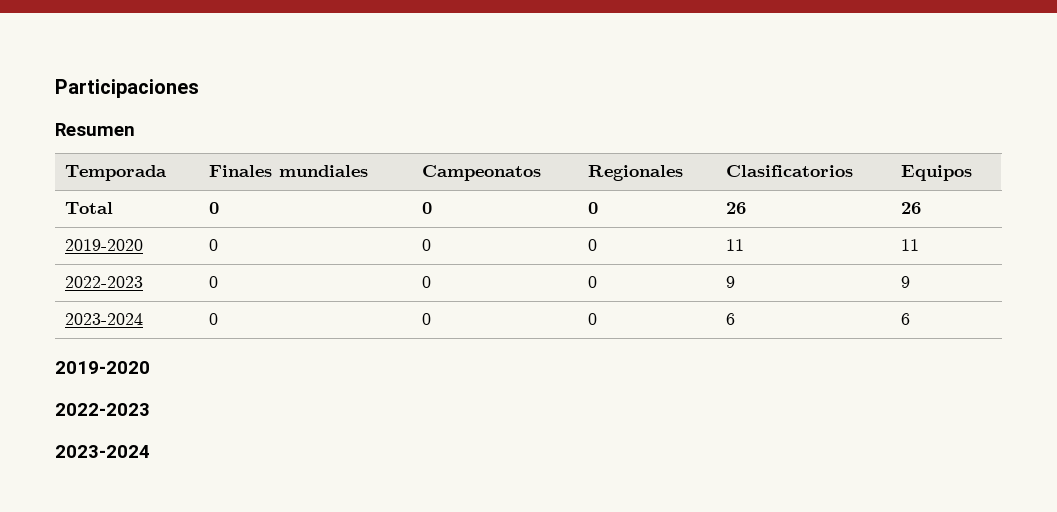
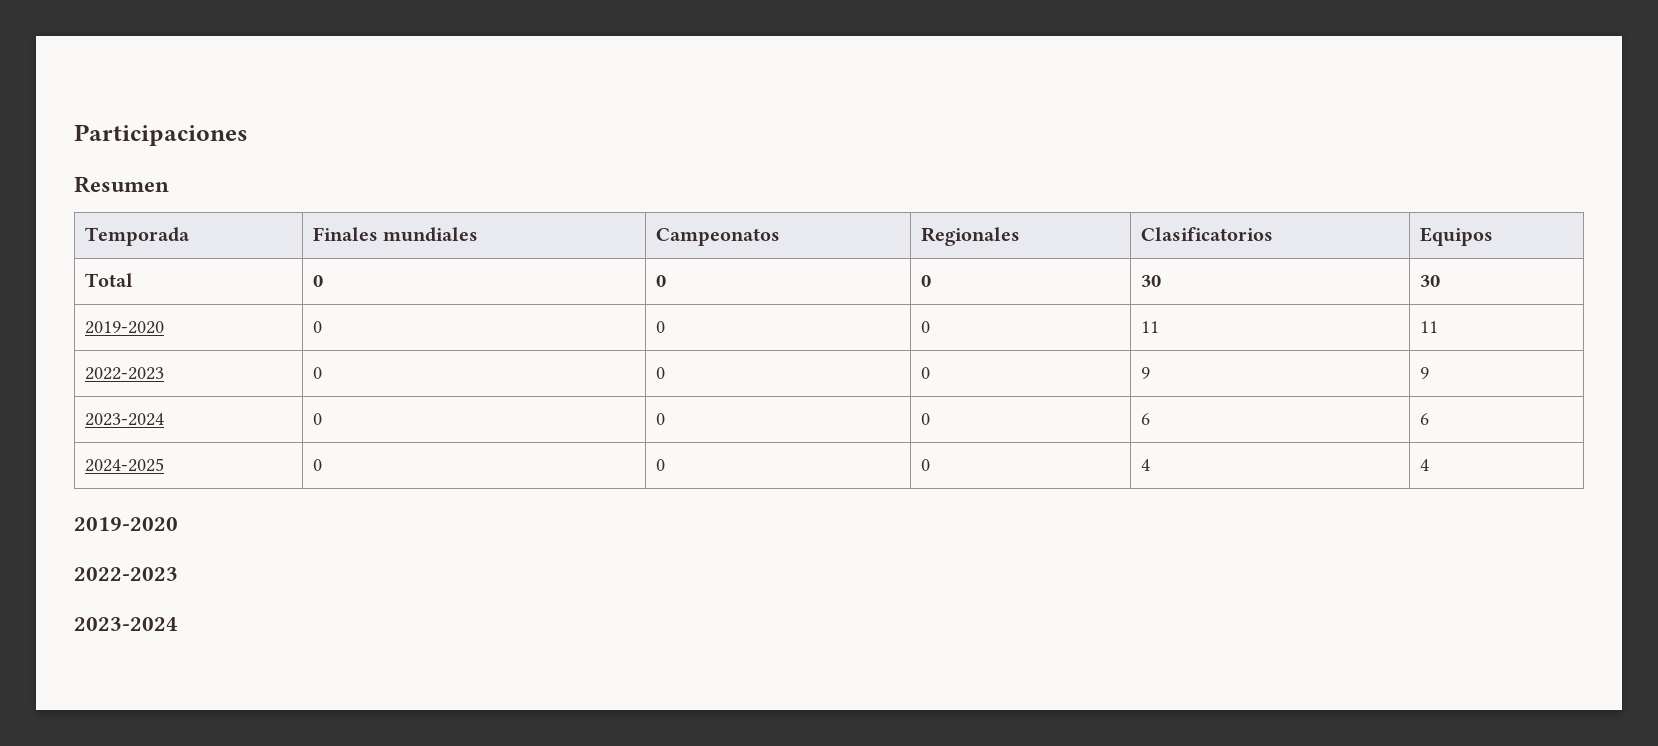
- Total | 0 | 0 | 0 | 26 | 26
+ Total | 0 | 0 | 0 | 30 | 30
+ 2024-2025 | 0 | 0 | 0 | 4 | 4

